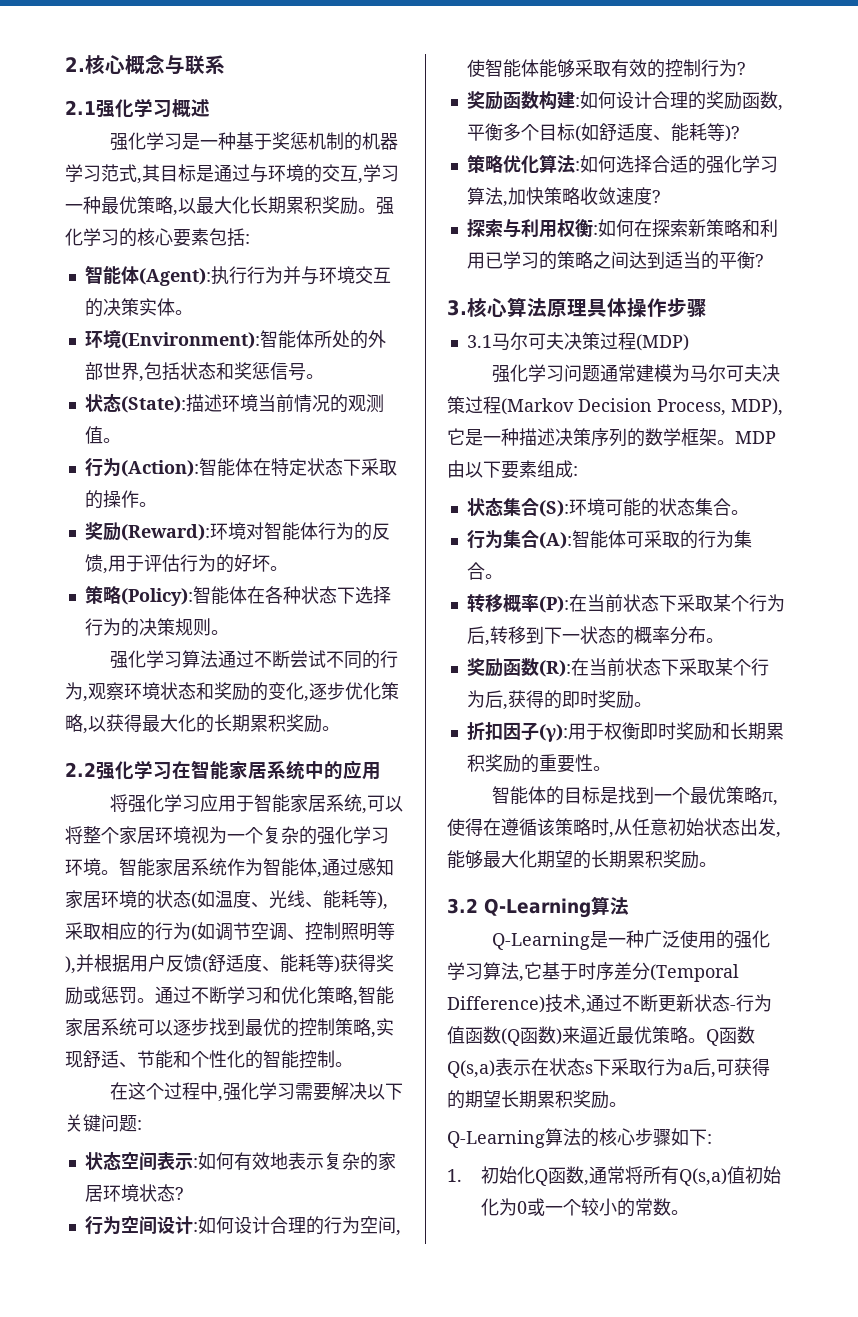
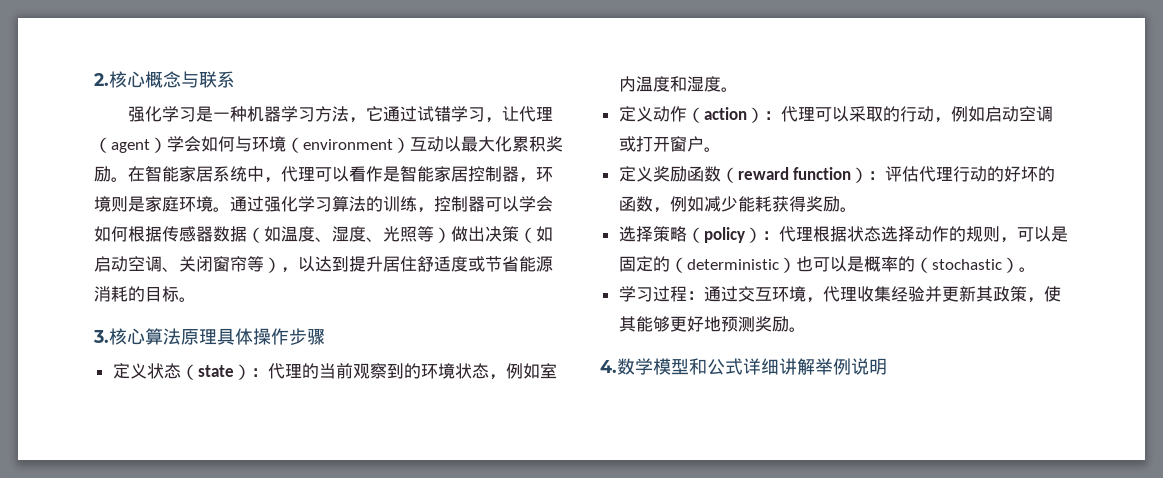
- 2.1强化学习概述
- 强化学习是一种基于奖惩机制的机器学习范式,其目标是通过与环境的交互,学习一种最优策略,以最大化长期累积奖励。强化学习的核心要素包括:
- 智能体(Agent):执行行为并与环境交互的决策实体。
- 环境(Environment):智能体所处的外部世界,包括状态和奖惩信号。
- 状态(State):描述环境当前情况的观测值。
- 行为(Action):智能体在特定状态下采取的操作。
- 奖励(Reward):环境对智能体行为的反馈,用于评估行为的好坏。
- 策略(Policy):智能体在各种状态下选择行为的决策规则。
- 强化学习算法通过不断尝试不同的行为,观察环境状态和奖励的变化,逐步优化策略,以获得最大化的长期累积奖励。
- 2.2强化学习在智能家居系统中的应用
- 将强化学习应用于智能家居系统,可以将整个家居环境视为一个复杂的强化学习环境。智能家居系统作为智能体,通过感知家居环境的状态(如温度、光线、能耗等),采取相应的行为(如调节空调、控制照明等),并根据用户反馈(舒适度、能耗等)获得奖励或惩罚。通过不断学习和优化策略,智能家居系统可以逐步找到最优的控制策略,实现舒适、节能和个性化的智能控制。
- 在这个过程中,强化学习需要解决以下关键问题:
- 状态空间表示:如何有效地表示复杂的家居环境状态?
- 行为空间设计:如何设计合理的行为空间,使智能体能够采取有效的控制行为?
- 奖励函数构建:如何设计合理的奖励函数,平衡多个目标(如舒适度、能耗等)?
- 策略优化算法:如何选择合适的强化学习算法,加快策略收敛速度?
- 探索与利用权衡:如何在探索新策略和利用已学习的策略之间达到适当的平衡?
+ 强化学习是一种机器学习方法，它通过试错学习，让代理（agent）学会如何与环境（environment）互动以最大化累积奖励。在智能家居系统中，代理可以看作是智能家居控制器，环境则是家庭环境。通过强化学习算法的训练，控制器可以学会如何根据传感器数据（如温度、湿度、光照等）做出决策（如启动空调、关闭窗帘等），以达到提升居住舒适度或节省能源消耗的目标。
- 3.1马尔可夫决策过程(MDP)
- 强化学习问题通常建模为马尔可夫决策过程(Markov Decision Process, MDP),它是一种描述决策序列的数学框架。MDP由以下要素组成:
- 状态集合(S):环境可能的状态集合。
- 行为集合(A):智能体可采取的行为集合。
- 转移概率(P):在当前状态下采取某个行为后,转移到下一状态的概率分布。
- 奖励函数(R):在当前状态下采取某个行为后,获得的即时奖励。
- 折扣因子(γ):用于权衡即时奖励和长期累积奖励的重要性。
- 智能体的目标是找到一个最优策略π,使得在遵循该策略时,从任意初始状态出发,能够最大化期望的长期累积奖励。
- 3.2 Q-Learning算法
- Q-Learning是一种广泛使用的强化学习算法,它基于时序差分(Temporal Difference)技术,通过不断更新状态-行为值函数(Q函数)来逼近最优策略。Q函数Q(s,a)表示在状态s下采取行为a后,可获得的期望长期累积奖励。
- Q-Learning算法的核心步骤如下:
- 1.初始化Q函数,通常将所有Q(s,a)值初始化为0或一个较小的常数。
+ 定义状态（state）：代理的当前观察到的环境状态，例如室内温度和湿度。
+ 定义动作（action）：代理可以采取的行动，例如启动空调或打开窗户。
+ 定义奖励函数（reward function）：评估代理行动的好坏的函数，例如减少能耗获得奖励。
+ 选择策略（policy）：代理根据状态选择动作的规则，可以是固定的（deterministic）也可以是概率的（stochastic）。
+ 学习过程：通过交互环境，代理收集经验并更新其政策，使其能够更好地预测奖励。
+ 4.数学模型和公式详细讲解举例说明

